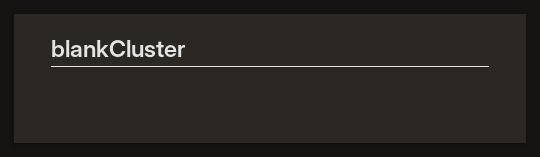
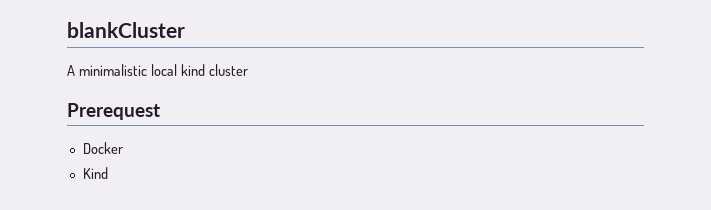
+ A minimalistic local kind cluster
+ Prerequest
+ Docker
+ Kind

